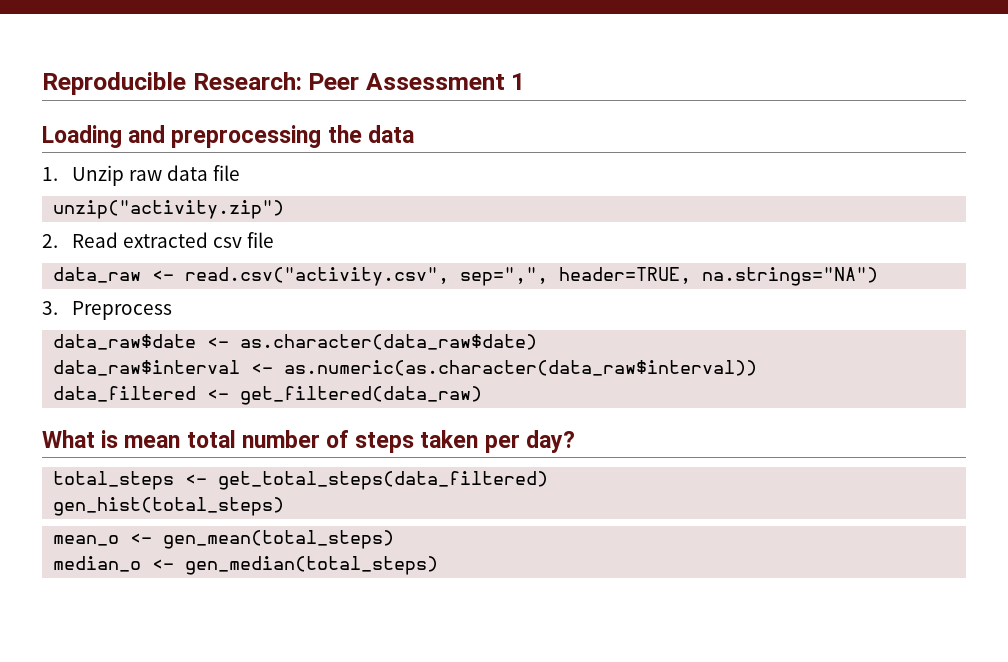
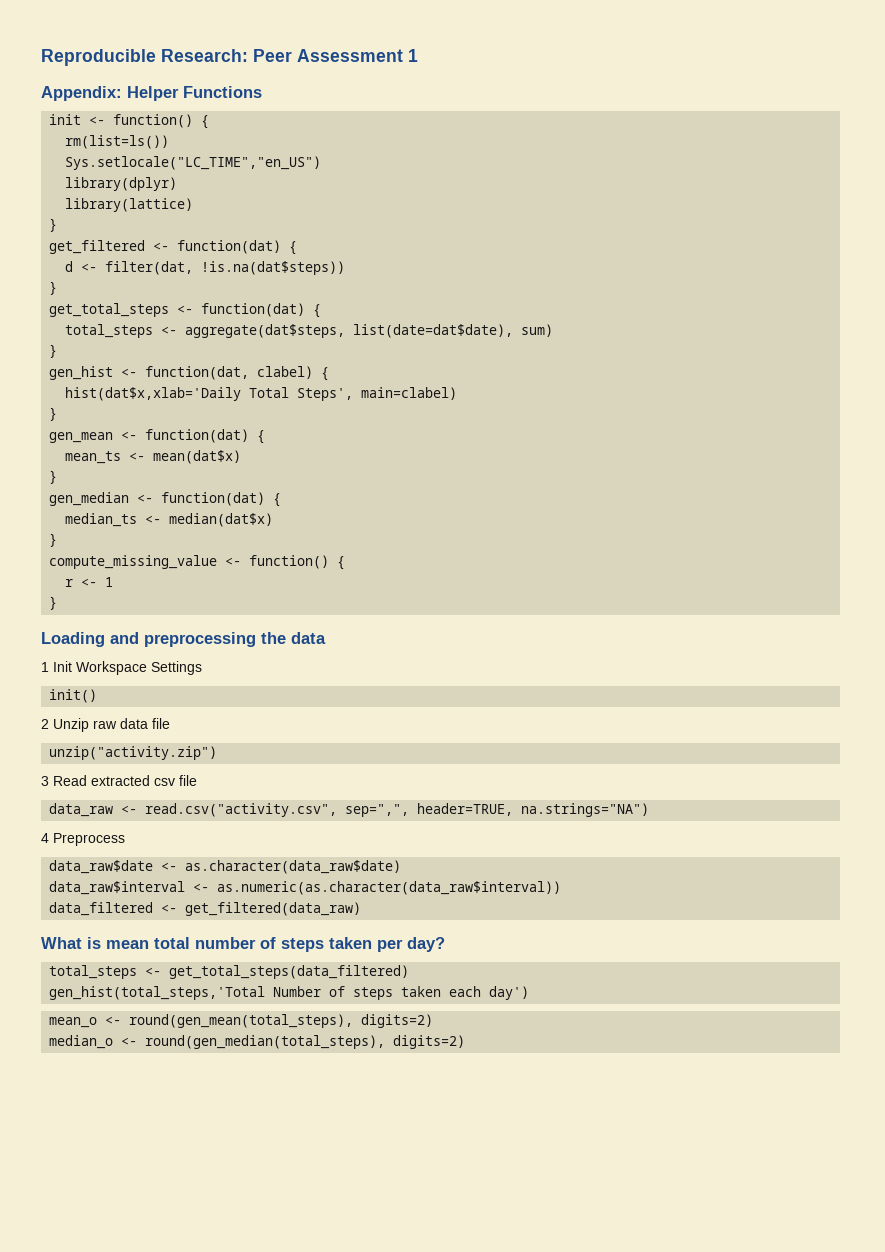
+ Appendix: Helper Functions
+ init <- function() {
+ rm(list=ls())
+ Sys.setlocale("LC_TIME","en_US")
+ library(dplyr)
+ library(lattice)
+ }
+ get_filtered <- function(dat) {
+ d <- filter(dat, !is.na(dat$steps))
+ }
+ get_total_steps <- function(dat) {
+ total_steps <- aggregate(dat$steps, list(date=dat$date), sum)
+ }
+ gen_hist <- function(dat, clabel) {
+ hist(dat$x,xlab='Daily Total Steps', main=clabel)
+ }
+ gen_mean <- function(dat) {
+ mean_ts <- mean(dat$x)
+ }
+ gen_median <- function(dat) {
+ median_ts <- median(dat$x)
+ }
+ compute_missing_value <- function() {
+ r <- 1
+ }
- 1. Unzip raw data file
+ 1 Init Workspace Settings
+ init()
+ 2 Unzip raw data file
- 2. Read extracted csv file
+ 3 Read extracted csv file
- 3. Preprocess
+ 4 Preprocess
- gen_hist(total_steps)
+ gen_hist(total_steps,'Total Number of steps taken each day')
- mean_o <- gen_mean(total_steps)
+ mean_o <- round(gen_mean(total_steps), digits=2)
- median_o <- gen_median(total_steps)
+ median_o <- round(gen_median(total_steps), digits=2)

